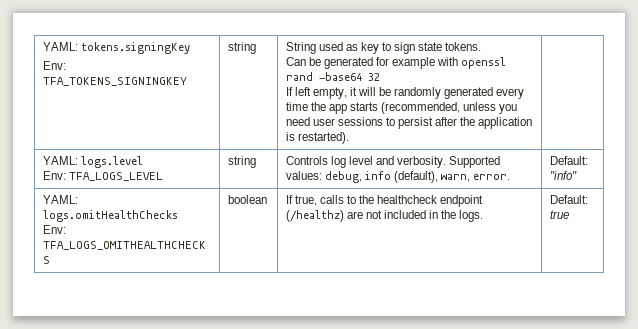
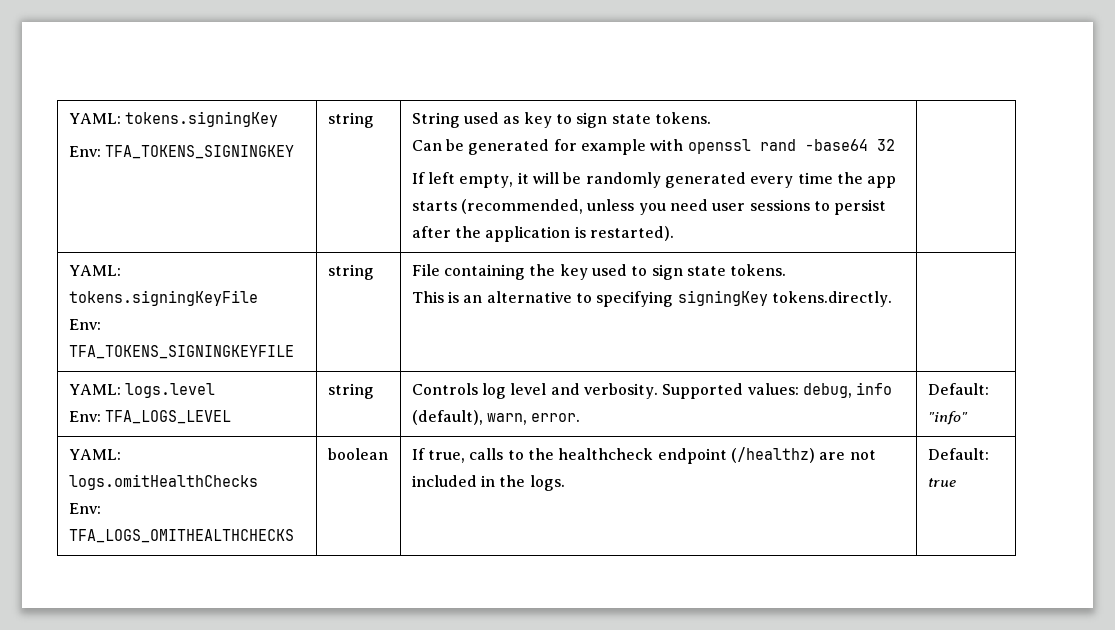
+ YAML: tokens.signingKeyFile
+ Env: TFA_TOKENS_SIGNINGKEYFILE | string | File containing the key used to sign state tokens.
+ This is an alternative to specifying signingKey tokens.directly. |

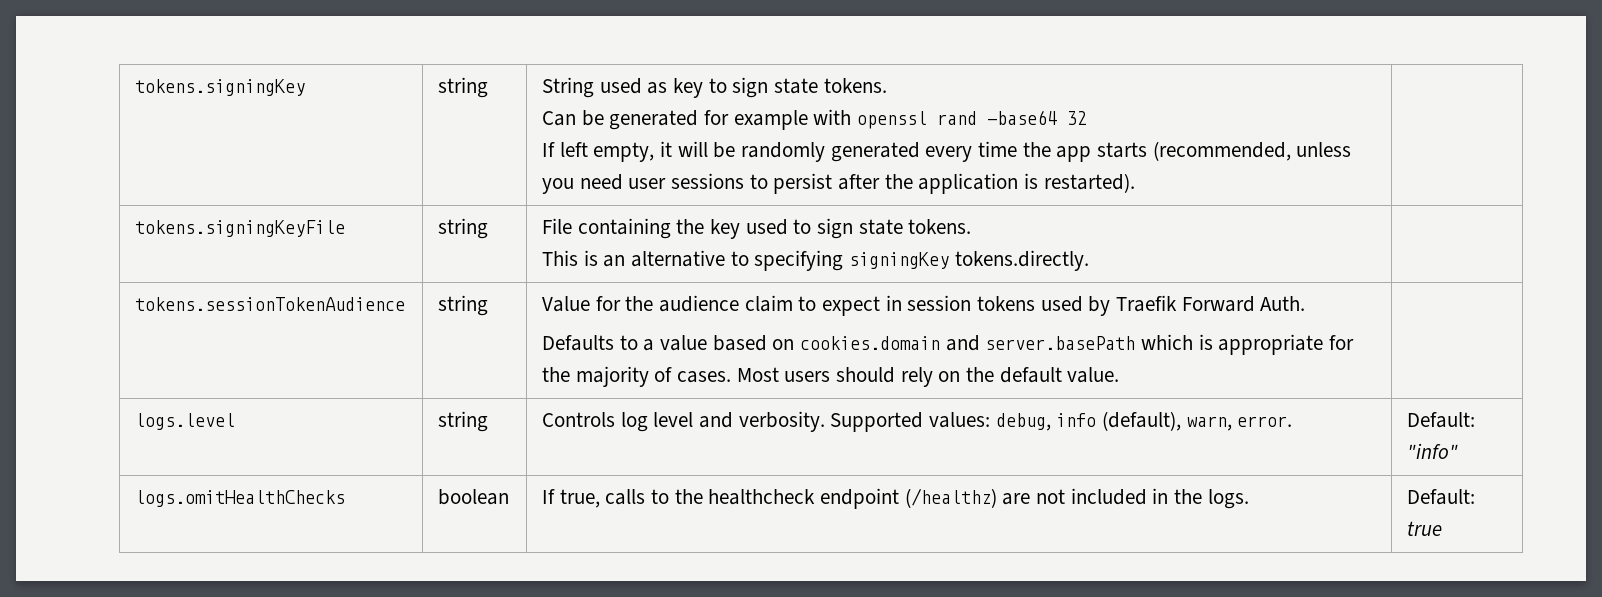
- YAML: tokens.signingKey
+ tokens.signingKey
- Env: TFA_TOKENS_SIGNINGKEY
- YAML: tokens.signingKeyFile
- Env: TFA_TOKENS_SIGNINGKEYFILE | string | File containing the key used to sign state tokens.
+ tokens.signingKeyFile | string | File containing the key used to sign state tokens.
- YAML: logs.level
- Env: TFA_LOGS_LEVEL | string | Controls log level and verbosity. Supported values: debug, info (default), warn, error. | Default: "info"
+ tokens.sessionTokenAudience | string | Value for the audience claim to expect in session tokens used by Traefik Forward Auth.
+ Defaults to a value based on cookies.domain and server.basePath which is appropriate for the majority of cases. Most users should rely on the default value. |
+ logs.level | string | Controls log level and verbosity. Supported values: debug, info (default), warn, error. | Default: "info"
- YAML: logs.omitHealthChecks
- Env: TFA_LOGS_OMITHEALTHCHECKS | boolean | If true, calls to the healthcheck endpoint (/healthz) are not included in the logs. | Default: true
+ logs.omitHealthChecks | boolean | If true, calls to the healthcheck endpoint (/healthz) are not included in the logs. | Default: true

